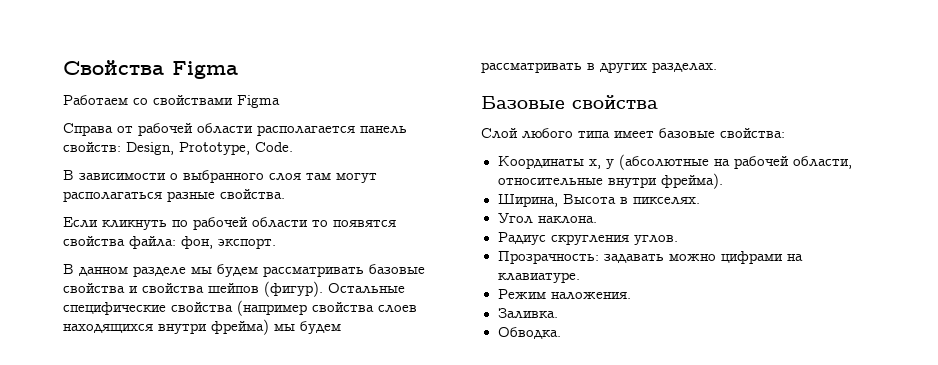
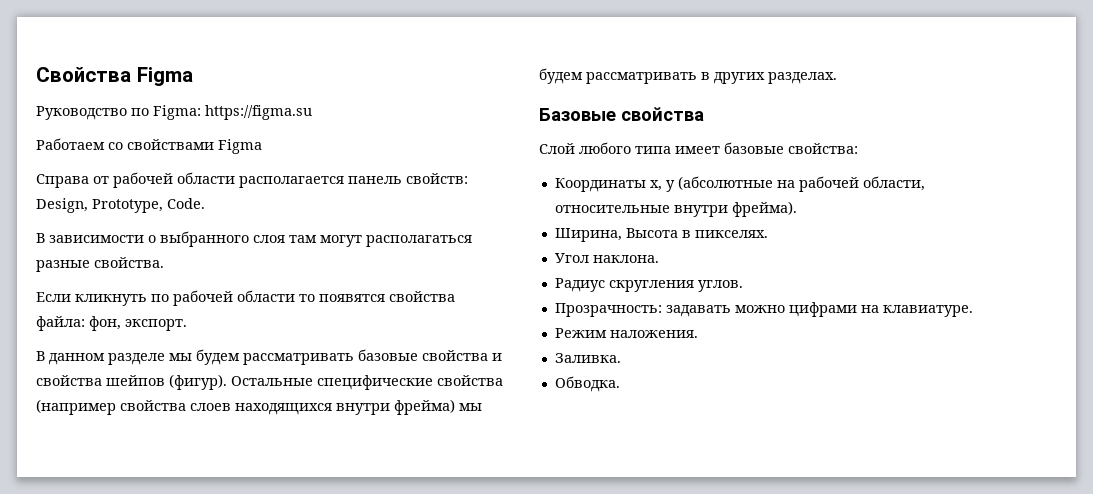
+ Руководство по Figma: https://figma.su

